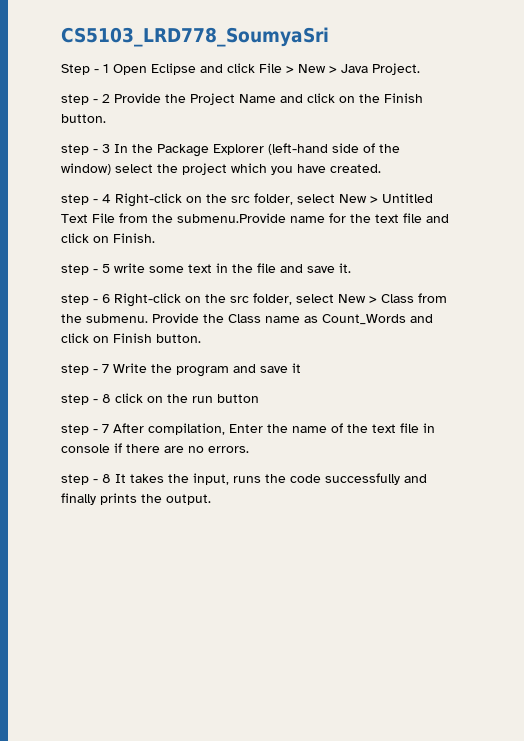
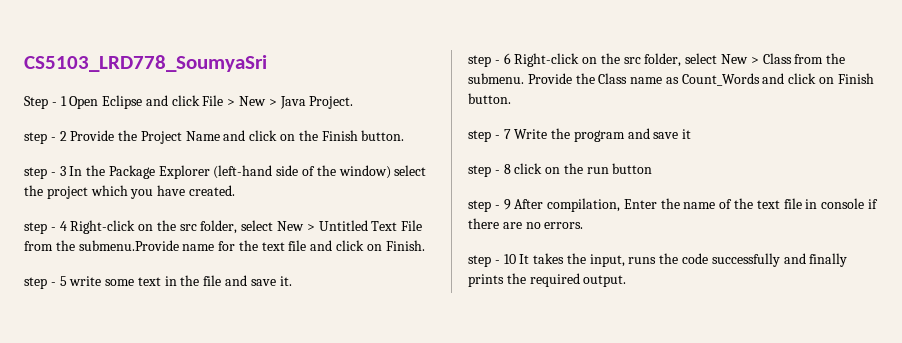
- step - 7 After compilation, Enter the name of the text file in console if there are no errors.
+ step - 9 After compilation, Enter the name of the text file in console if there are no errors.
- step - 8 It takes the input, runs the code successfully and finally prints the output.
+ step - 10 It takes the input, runs the code successfully and finally prints the required output.

